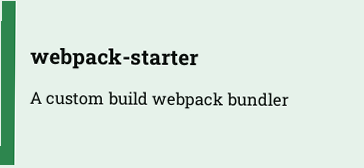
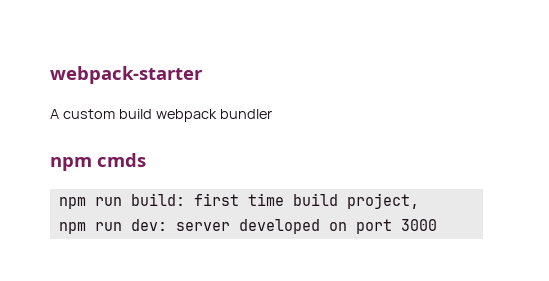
+ npm cmds
+ npm run build: first time build project,
+ npm run dev: server developed on port 3000

